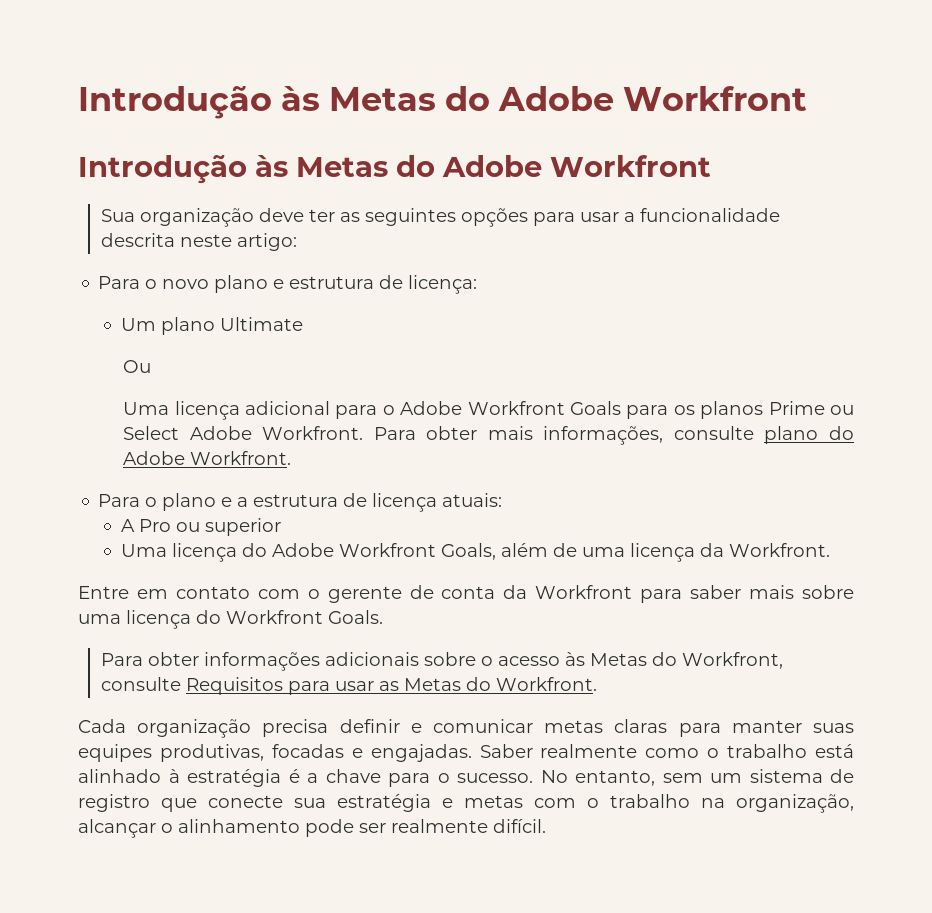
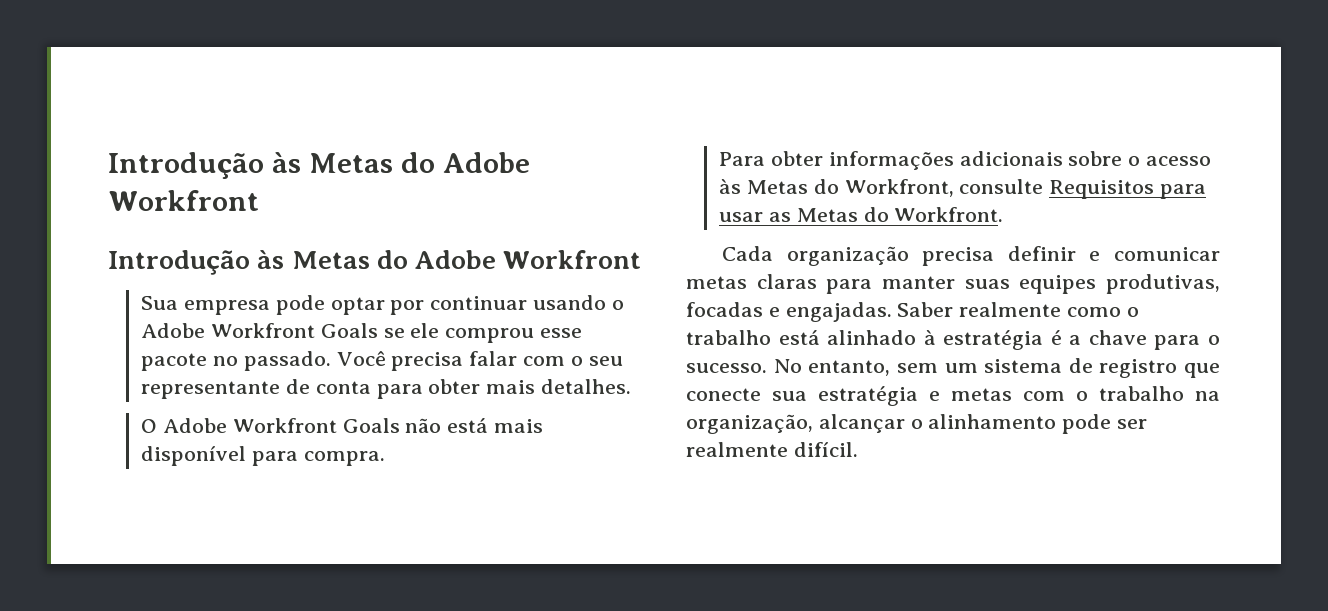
- Sua organização deve ter as seguintes opções para usar a funcionalidade descrita neste artigo:
- Para o novo plano e estrutura de licença:
- Um plano Ultimate
- Ou
- Uma licença adicional para o Adobe Workfront Goals para os planos Prime ou Select Adobe Workfront. Para obter mais informações, consulte plano do Adobe Workfront.
- Para o plano e a estrutura de licença atuais:
- A Pro ou superior
- Uma licença do Adobe Workfront Goals, além de uma licença da Workfront.
- Entre em contato com o gerente de conta da Workfront para saber mais sobre uma licença do Workfront Goals.
+ Sua empresa pode optar por continuar usando o Adobe Workfront Goals se ele comprou esse pacote no passado. Você precisa falar com o seu representante de conta para obter mais detalhes.
+ O Adobe Workfront Goals não está mais disponível para compra.

